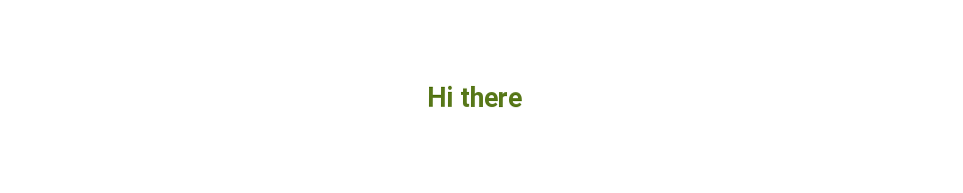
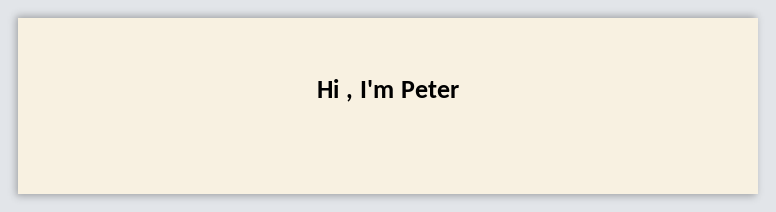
- Hi there
+ Hi , I'm Peter

